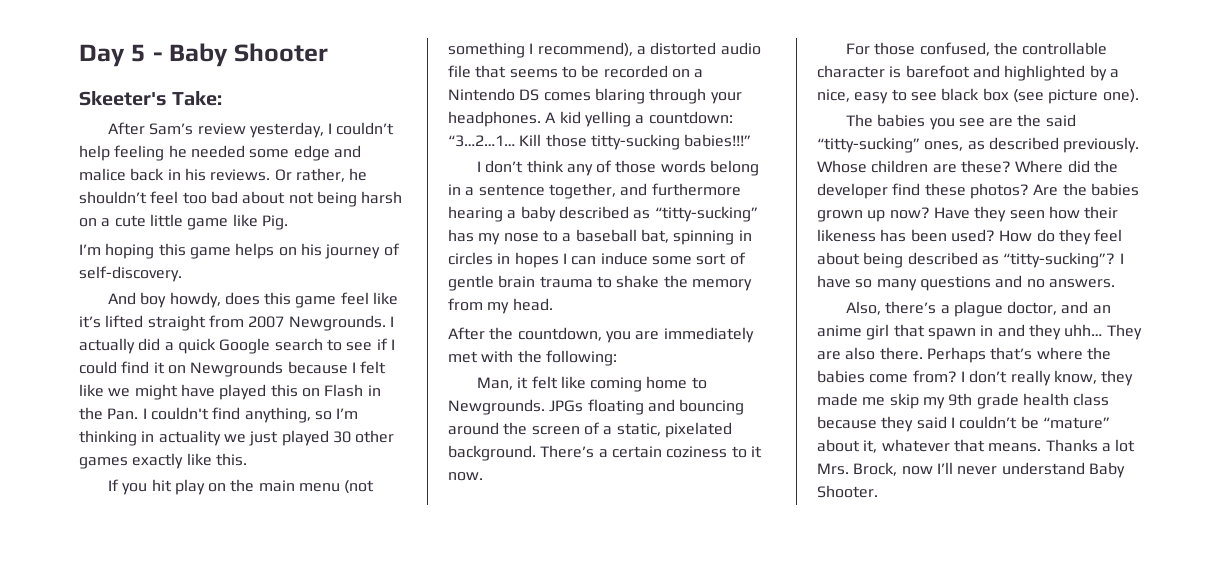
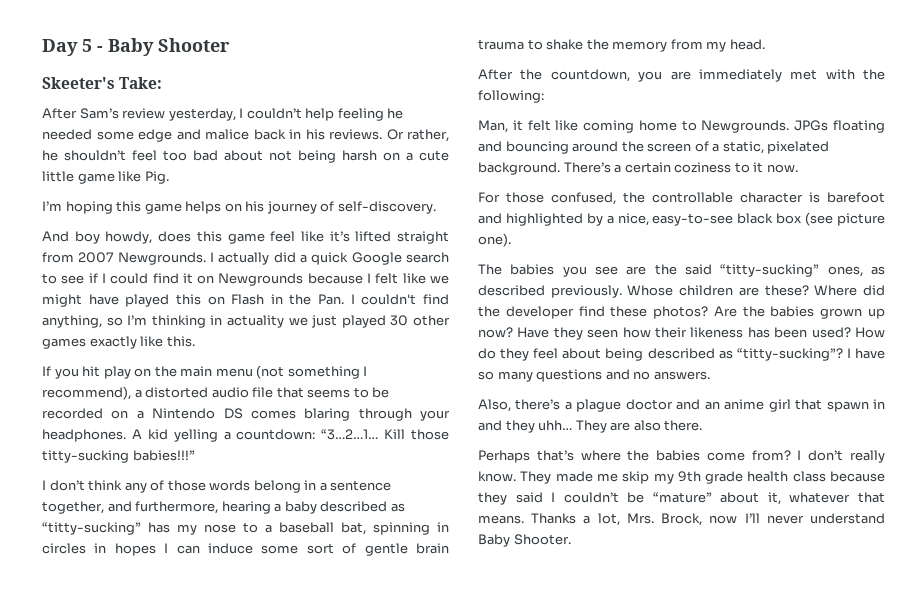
- I don’t think any of those words belong in a sentence together, and furthermore hearing a baby described as “titty-sucking” has my nose to a baseball bat, spinning in circles in hopes I can induce some sort of gentle brain trauma to shake the memory from my head.
+ I don’t think any of those words belong in a sentence together, and furthermore, hearing a baby described as “titty-sucking” has my nose to a baseball bat, spinning in circles in hopes I can induce some sort of gentle brain trauma to shake the memory from my head.
- For those confused, the controllable character is barefoot and highlighted by a nice, easy to see black box (see picture one).
+ For those confused, the controllable character is barefoot and highlighted by a nice, easy-to-see black box (see picture one).
- Also, there’s a plague doctor, and an anime girl that spawn in and they uhh…
+ Also, there’s a plague doctor and an anime girl that spawn in and they uhh…
- They are also there. Perhaps that’s where the babies come from?
+ They are also there.
+ Perhaps that’s where the babies come from?
- I don’t really know, they made me skip my 9th grade health class because they said I couldn’t be “mature” about it, whatever that means.
+ I don’t really know. They made me skip my 9th grade health class because they said I couldn’t be “mature” about it, whatever that means.
- Thanks a lot Mrs. Brock, now I’ll never understand Baby Shooter.
+ Thanks a lot, Mrs. Brock, now I’ll never understand Baby Shooter.

